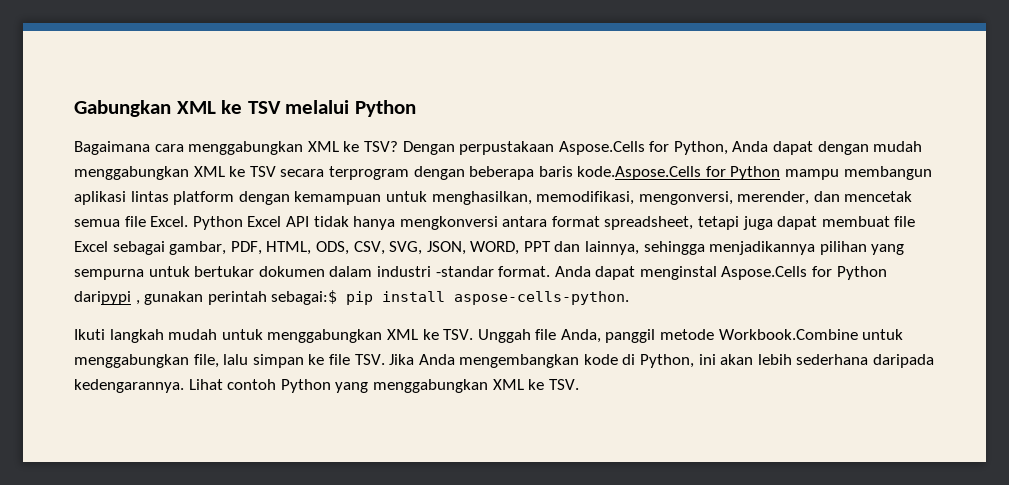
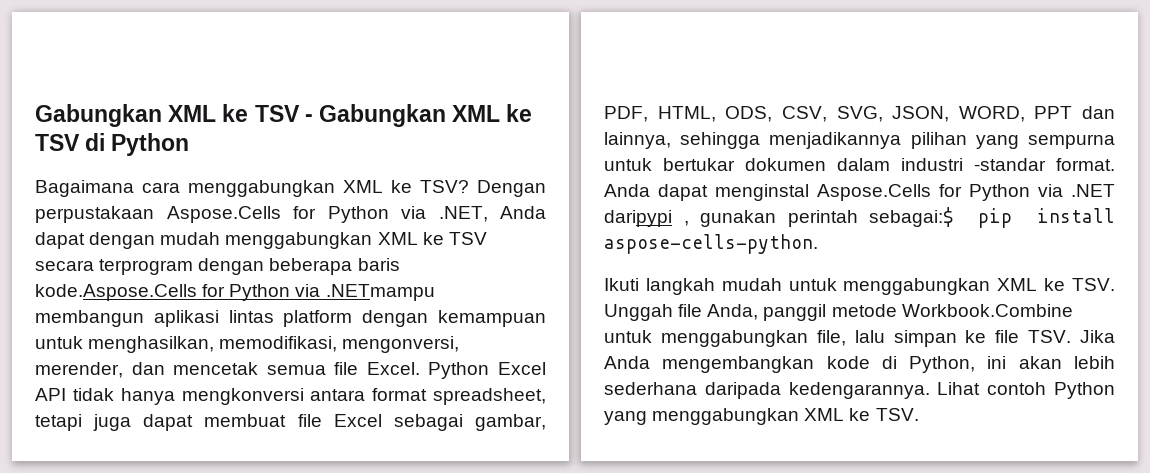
- Gabungkan XML ke TSV melalui Python
+ Gabungkan XML ke TSV - Gabungkan XML ke TSV di Python
- Dengan perpustakaan Aspose.Cells for Python, Anda dapat dengan mudah menggabungkan XML ke TSV secara terprogram dengan beberapa baris kode.Aspose.Cells for Python mampu membangun aplikasi lintas platform dengan kemampuan untuk menghasilkan, memodifikasi, mengonversi, merender, dan mencetak semua file Excel.
+ Dengan perpustakaan Aspose.Cells for Python via .NET, Anda dapat dengan mudah menggabungkan XML ke TSV secara terprogram dengan beberapa baris kode.Aspose.Cells for Python via .NETmampu membangun aplikasi lintas platform dengan kemampuan untuk menghasilkan, memodifikasi, mengonversi, merender, dan mencetak semua file Excel.
- Anda dapat menginstal Aspose.Cells for Python daripypi , gunakan perintah sebagai:$ pip install aspose-cells-python.
+ Anda dapat menginstal Aspose.Cells for Python via .NET daripypi , gunakan perintah sebagai:$ pip install aspose-cells-python.

